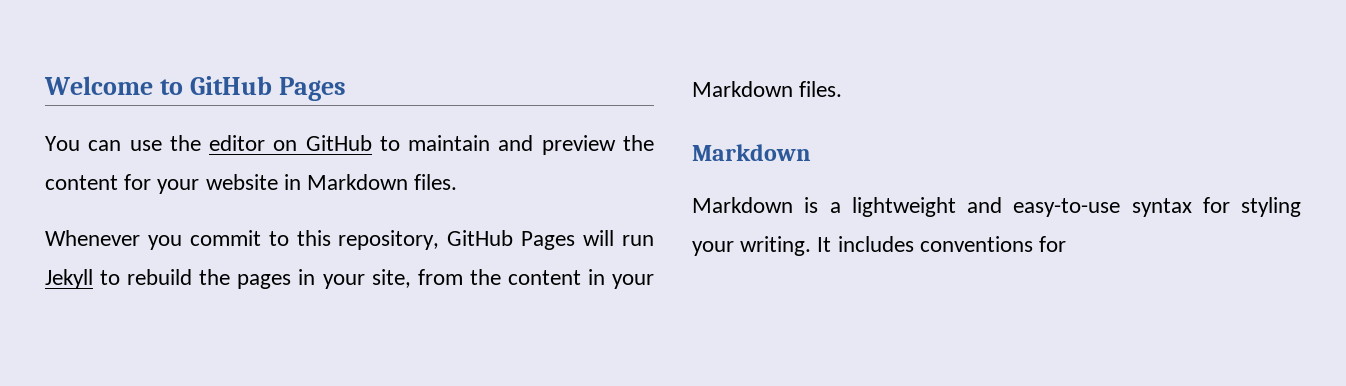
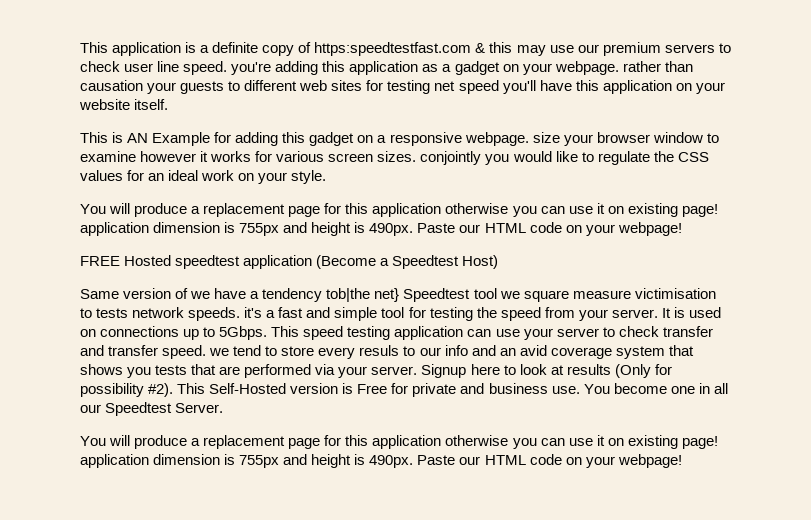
- Welcome to GitHub Pages
- You can use the editor on GitHub to maintain and preview the content for your website in Markdown files.
- Whenever you commit to this repository, GitHub Pages will run Jekyll to rebuild the pages in your site, from the content in your Markdown files.
- Markdown
- Markdown is a lightweight and easy-to-use syntax for styling your writing. It includes conventions for
+ This application is a definite copy of https:speedtestfast.com & this may use our premium servers to check user line speed. you're adding this application as a gadget on your webpage. rather than causation your guests to different web sites for testing net speed you'll have this application on your website itself.
+ This is AN Example for adding this gadget on a responsive webpage. size your browser window to examine however it works for various screen sizes. conjointly you would like to regulate the CSS values for an ideal work on your style.
+ You will produce a replacement page for this application otherwise you can use it on existing page! application dimension is 755px and height is 490px. Paste our HTML code on your webpage!
+ FREE Hosted speedtest application (Become a Speedtest Host)
+ Same version of we have a tendency tob|the net} Speedtest tool we square measure victimisation to tests network speeds. it's a fast and simple tool for testing the speed from your server. It is used on connections up to 5Gbps. This speed testing application can use your server to check transfer and transfer speed. we tend to store every resuls to our info and an avid coverage system that shows you tests that are performed via your server. Signup here to look at results (Only for possibility #2). This Self-Hosted version is Free for private and business use. You become one in all our Speedtest Server.
+ You will produce a replacement page for this application otherwise you can use it on existing page! application dimension is 755px and height is 490px. Paste our HTML code on your webpage!

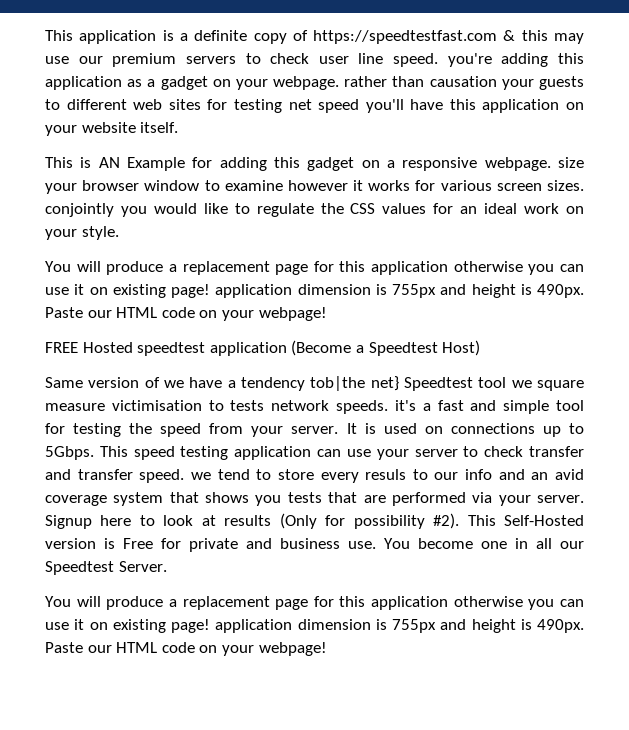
- This application is a definite copy of https:speedtestfast.com & this may use our premium servers to check user line speed. you're adding this application as a gadget on your webpage. rather than causation your guests to different web sites for testing net speed you'll have this application on your website itself.
+ This application is a definite copy of https://speedtestfast.com & this may use our premium servers to check user line speed. you're adding this application as a gadget on your webpage. rather than causation your guests to different web sites for testing net speed you'll have this application on your website itself.

